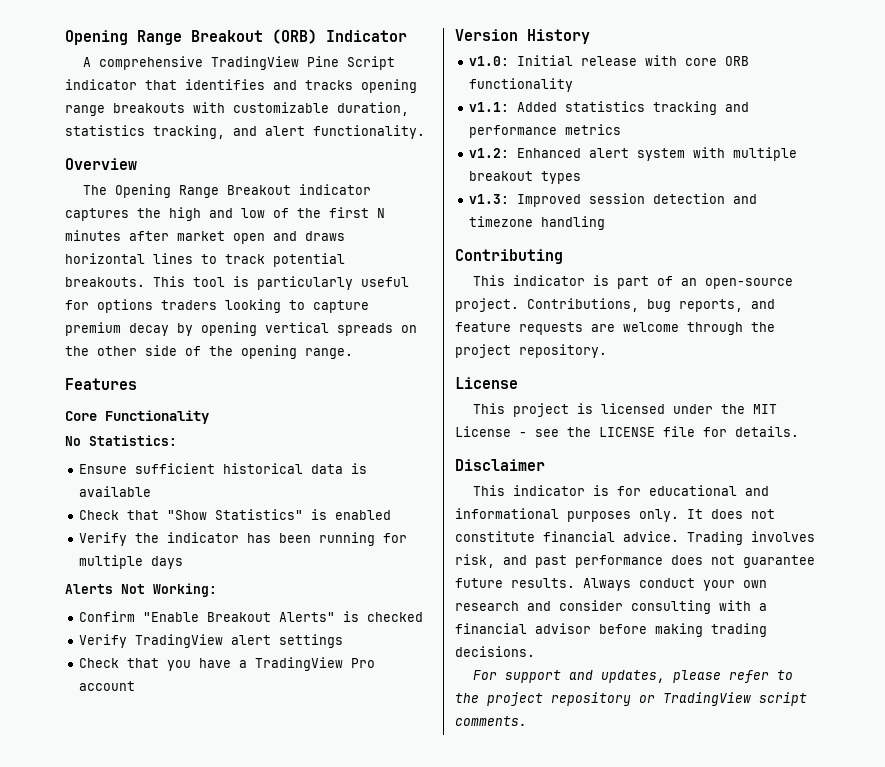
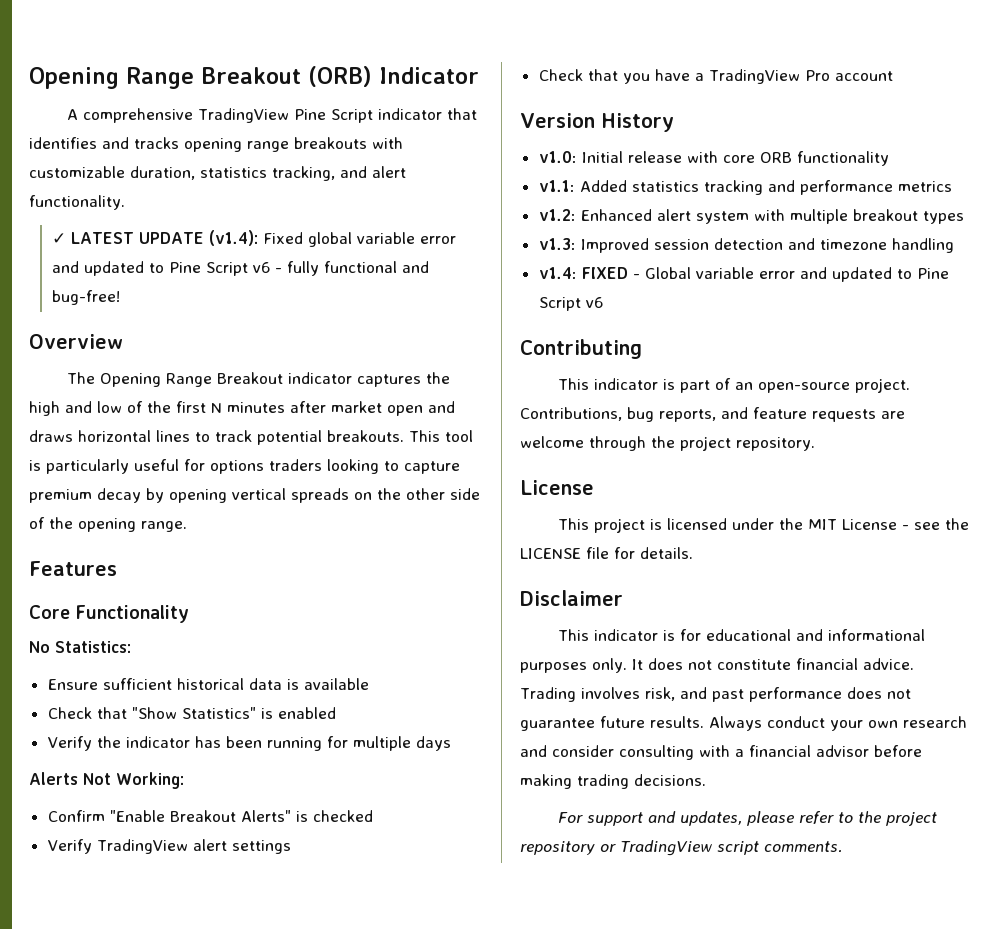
+ ✓ LATEST UPDATE (v1.4): Fixed global variable error and updated to Pine Script v6 - fully functional and bug-free!
+ v1.4: FIXED - Global variable error and updated to Pine Script v6

